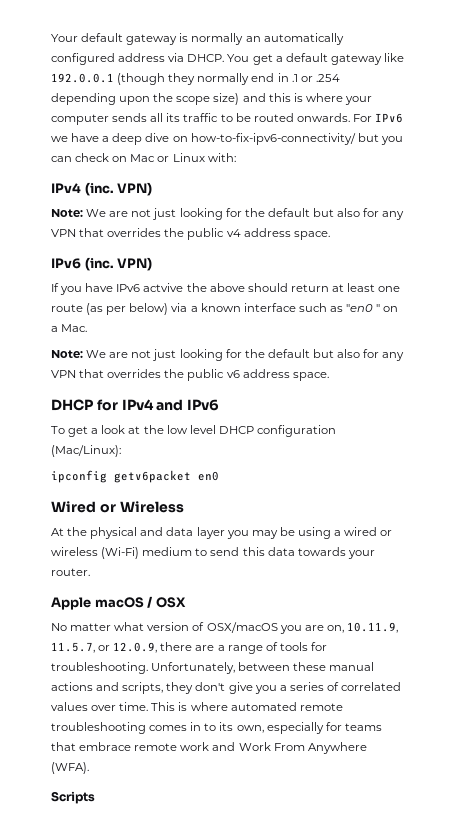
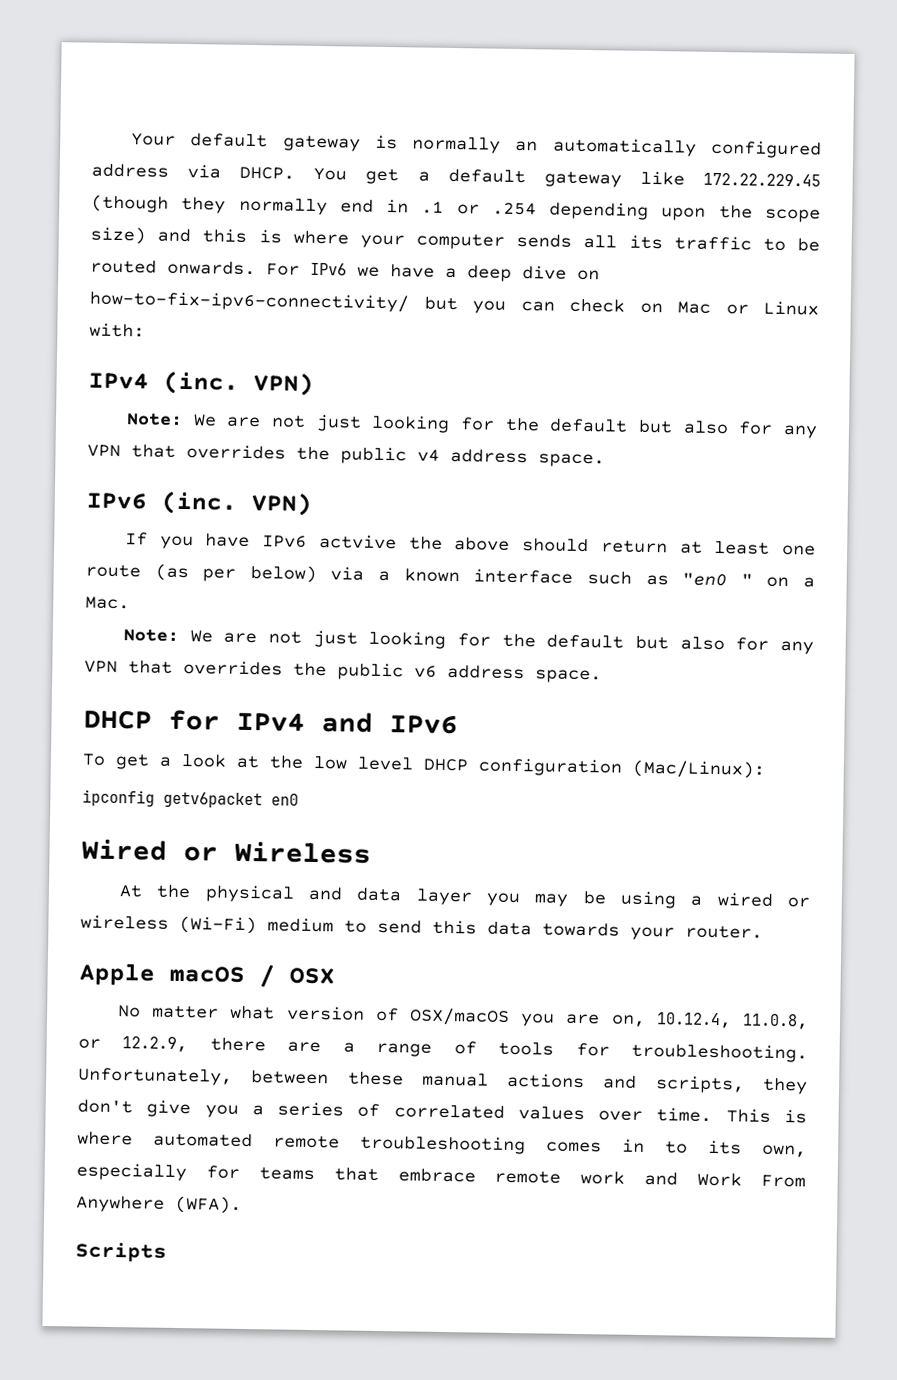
- You get a default gateway like 192.0.0.1 (though they normally end in .1 or .254 depending upon the scope size) and this is where your computer sends all its traffic to be routed onwards.
+ You get a default gateway like 172.22.229.45 (though they normally end in .1 or .254 depending upon the scope size) and this is where your computer sends all its traffic to be routed onwards.
- No matter what version of OSX/macOS you are on, 10.11.9, 11.5.7, or 12.0.9, there are a range of tools for troubleshooting.
+ No matter what version of OSX/macOS you are on, 10.12.4, 11.0.8, or 12.2.9, there are a range of tools for troubleshooting.

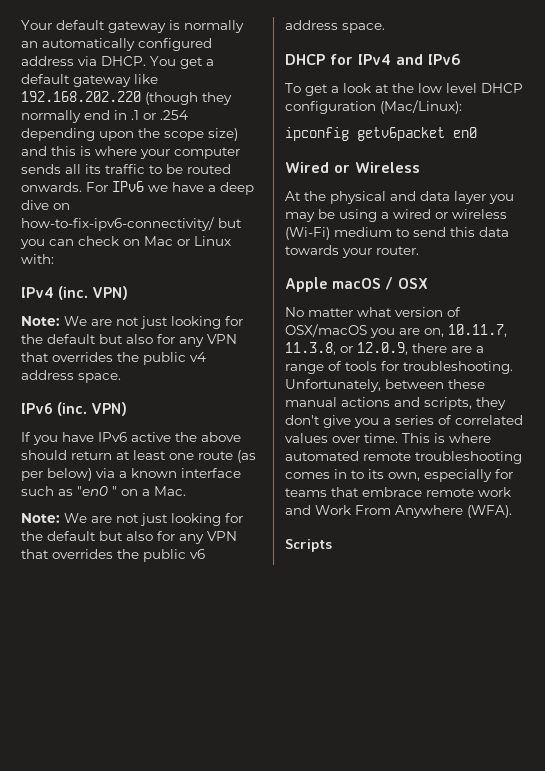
- You get a default gateway like 172.22.229.45 (though they normally end in .1 or .254 depending upon the scope size) and this is where your computer sends all its traffic to be routed onwards.
+ You get a default gateway like 192.168.202.220 (though they normally end in .1 or .254 depending upon the scope size) and this is where your computer sends all its traffic to be routed onwards.
- If you have IPv6 actvive the above should return at least one route (as per below) via a known interface such as "en0 " on a Mac.
+ If you have IPv6 active the above should return at least one route (as per below) via a known interface such as "en0 " on a Mac.
- No matter what version of OSX/macOS you are on, 10.12.4, 11.0.8, or 12.2.9, there are a range of tools for troubleshooting.
+ No matter what version of OSX/macOS you are on, 10.11.7, 11.3.8, or 12.0.9, there are a range of tools for troubleshooting.

